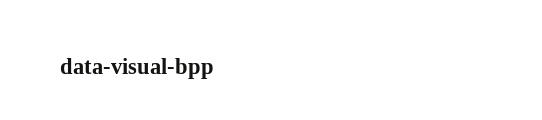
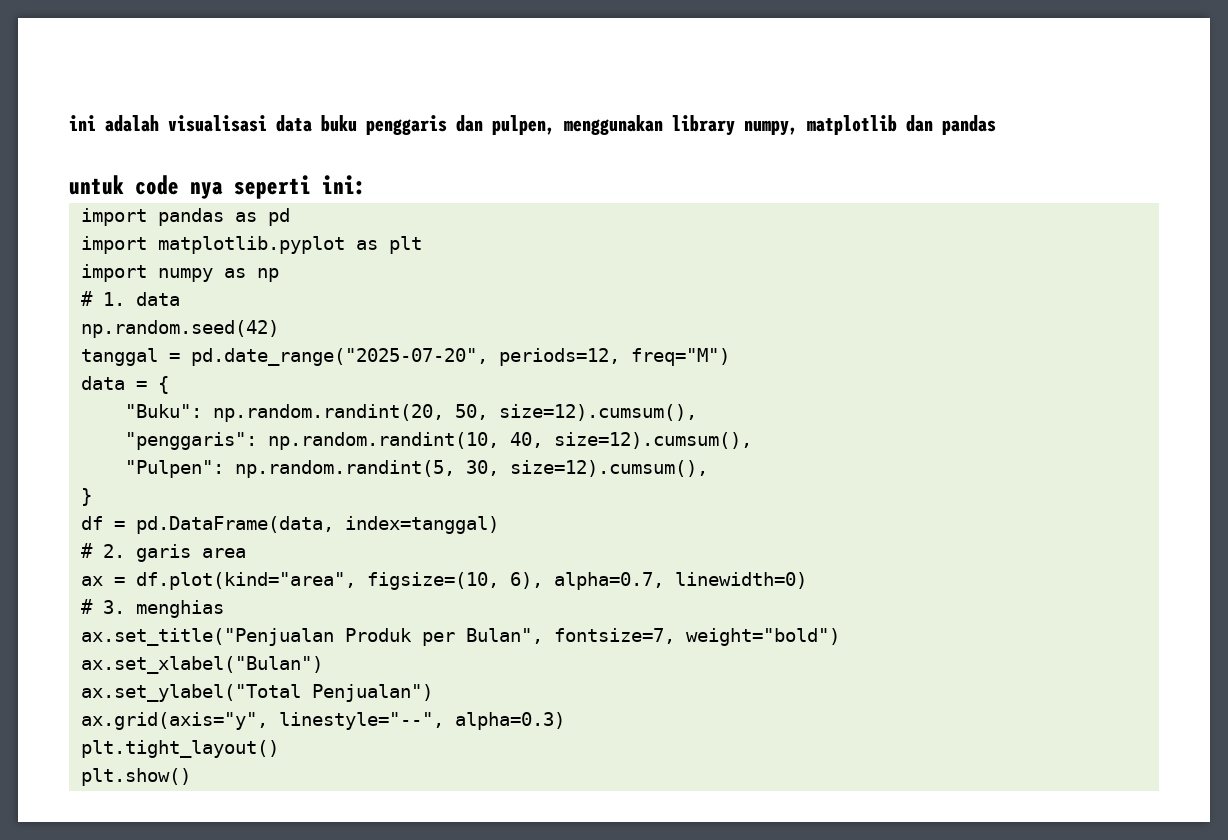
- data-visual-bpp
+ ini adalah visualisasi data buku penggaris dan pulpen, menggunakan library numpy, matplotlib dan pandas
+ untuk code nya seperti ini:
+ import pandas as pd
+ import matplotlib.pyplot as plt
+ import numpy as np
+ # 1. data
+ np.random.seed(42)
+ tanggal = pd.date_range("2025-07-20", periods=12, freq="M")
+ data = {
+ "Buku": np.random.randint(20, 50, size=12).cumsum(),
+ "penggaris": np.random.randint(10, 40, size=12).cumsum(),
+ "Pulpen": np.random.randint(5, 30, size=12).cumsum(),
+ }
+ df = pd.DataFrame(data, index=tanggal)
+ # 2. garis area
+ ax = df.plot(kind="area", figsize=(10, 6), alpha=0.7, linewidth=0)
+ # 3. menghias
+ ax.set_title("Penjualan Produk per Bulan", fontsize=7, weight="bold")
+ ax.set_xlabel("Bulan")
+ ax.set_ylabel("Total Penjualan")
+ ax.grid(axis="y", linestyle="--", alpha=0.3)
+ plt.tight_layout()
+ plt.show()

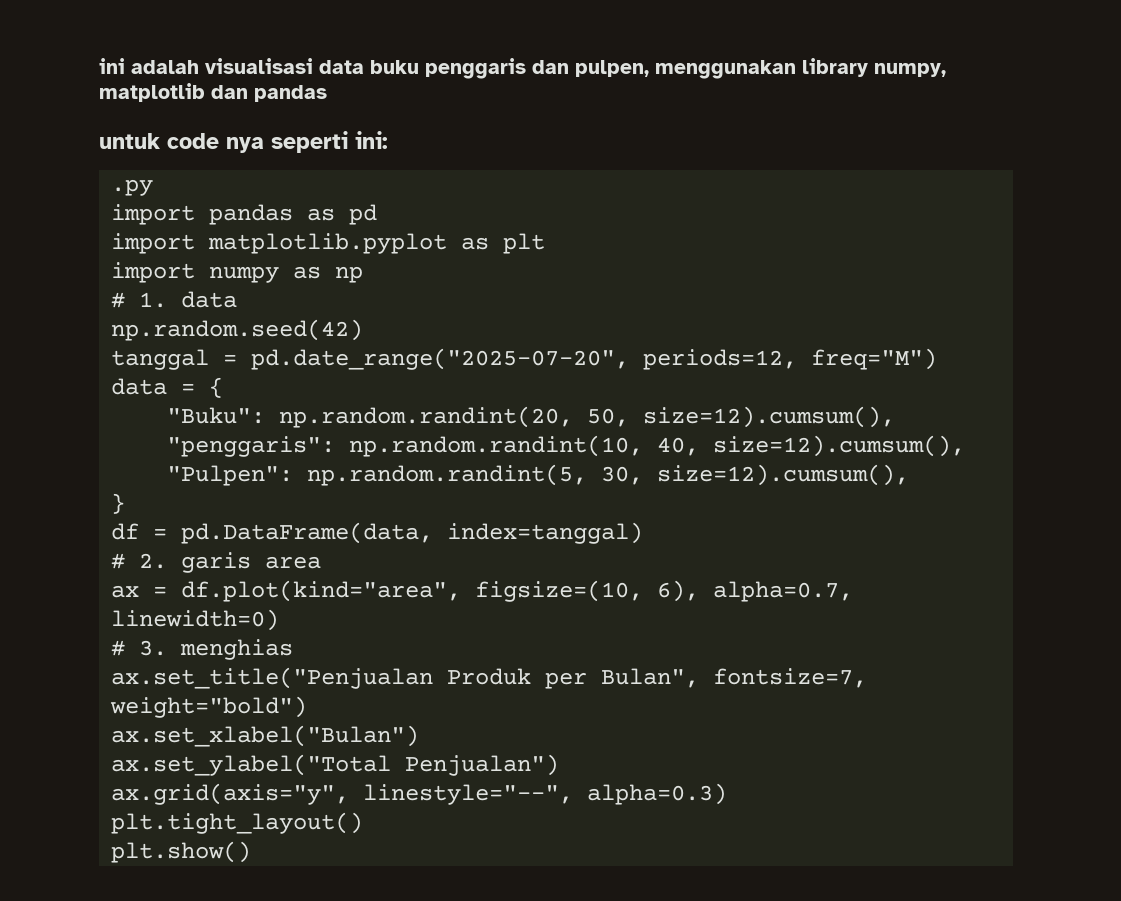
+ .py

